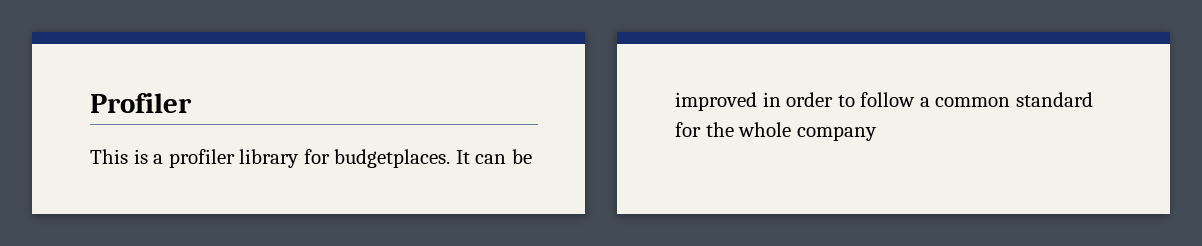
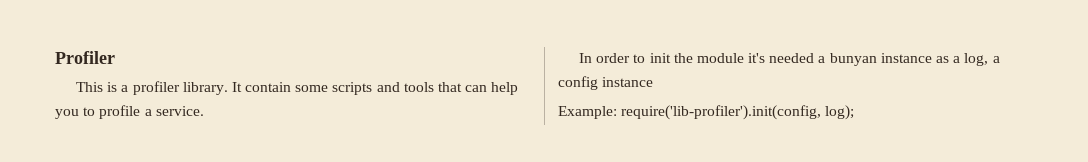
- This is a profiler library for budgetplaces. It can be improved in order to follow a common standard for the whole company
+ This is a profiler library. It contain some scripts and tools that can help you to profile a service.
+ In order to init the module it's needed a bunyan instance as a log, a config instance
+ Example: require('lib-profiler').init(config, log);

